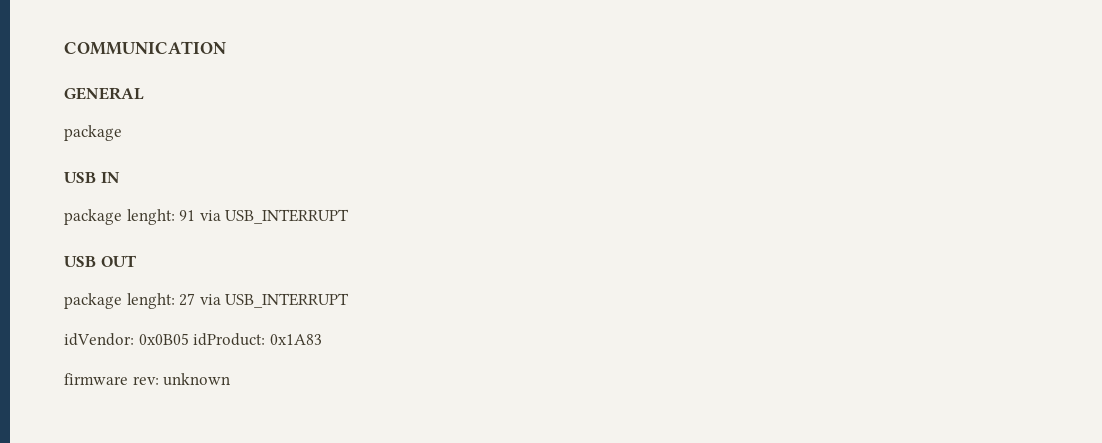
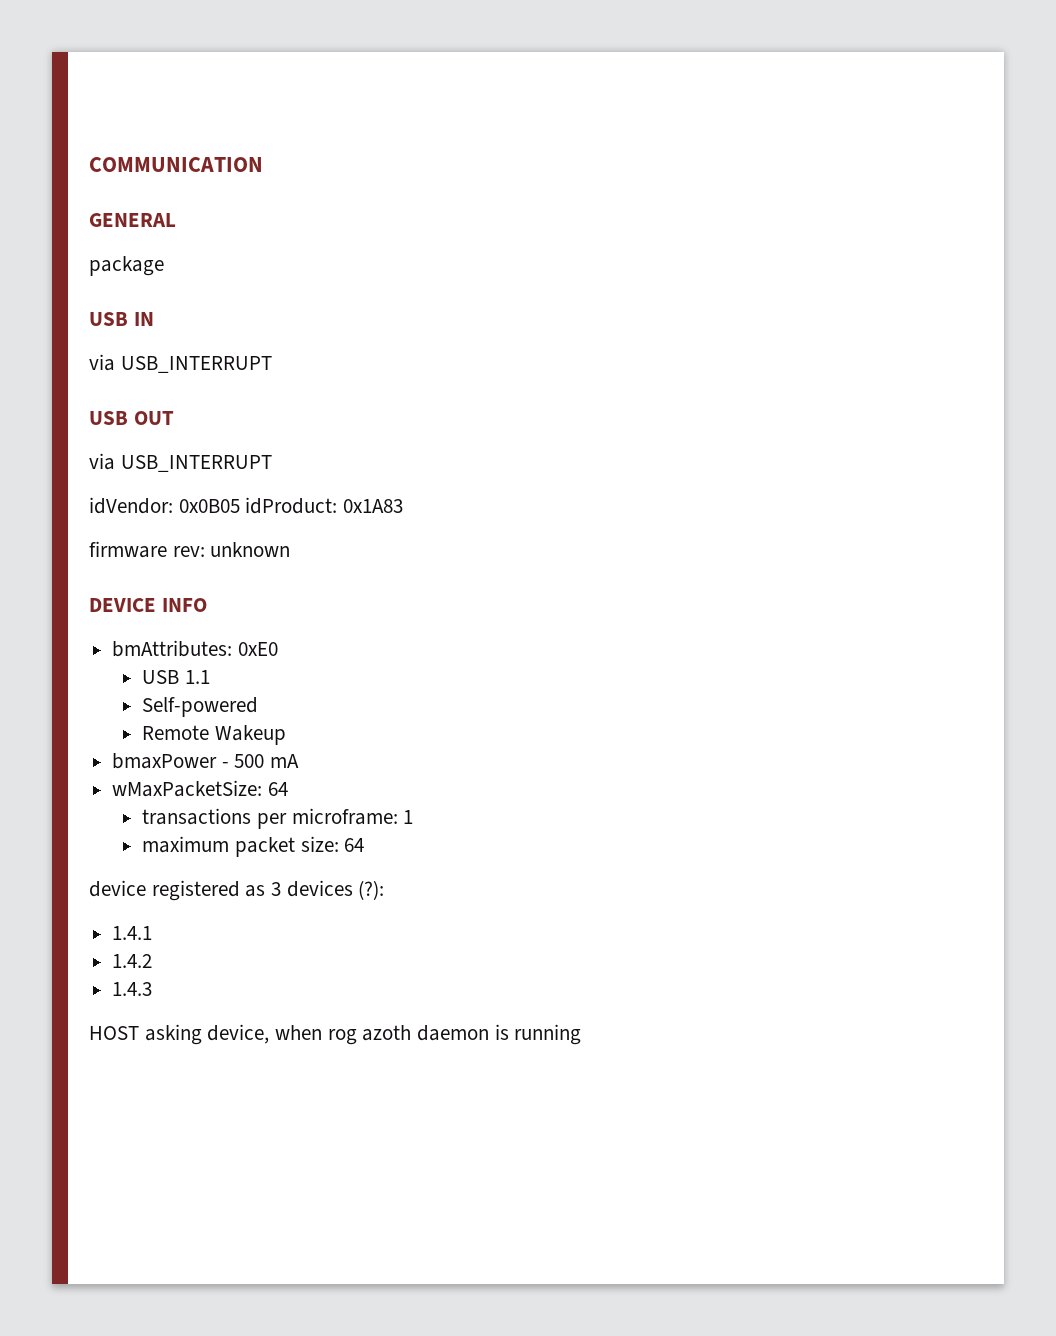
  USB IN
- package lenght: 91 via USB_INTERRUPT
+ via USB_INTERRUPT
  USB OUT
- package lenght: 27 via USB_INTERRUPT
+ via USB_INTERRUPT
+ DEVICE INFO
+ bmAttributes: 0xE0
+ USB 1.1
+ Self-powered
+ Remote Wakeup
+ bmaxPower - 500 mA
+ wMaxPacketSize: 64
+ transactions per microframe: 1
+ maximum packet size: 64
+ device registered as 3 devices (?):
+ 1.4.1
+ 1.4.2
+ 1.4.3
+ HOST asking device, when rog azoth daemon is running

